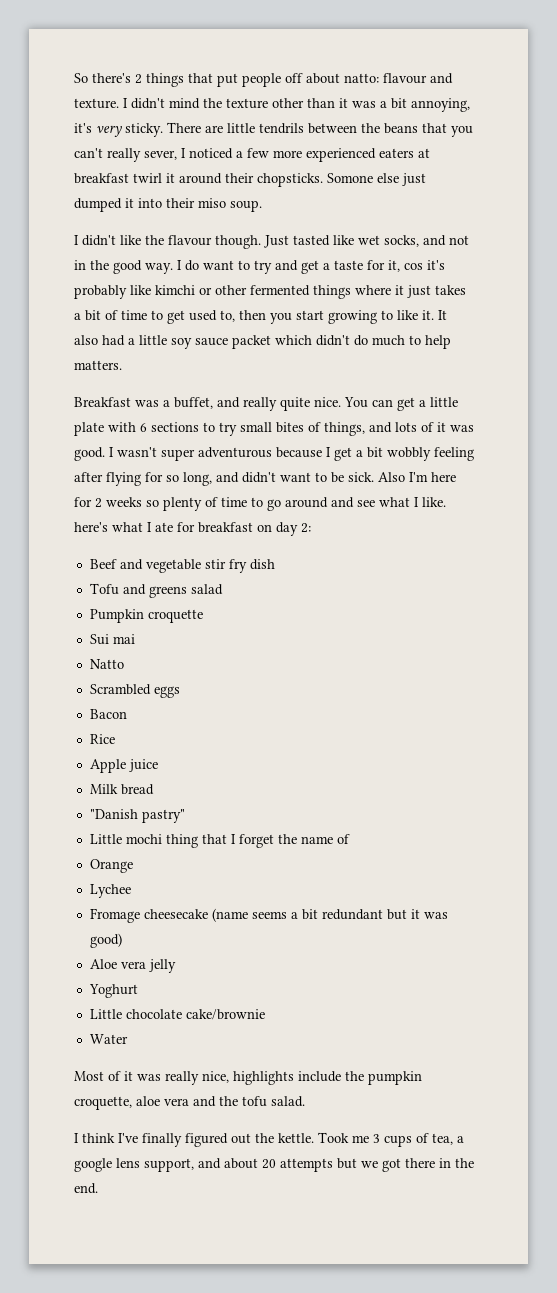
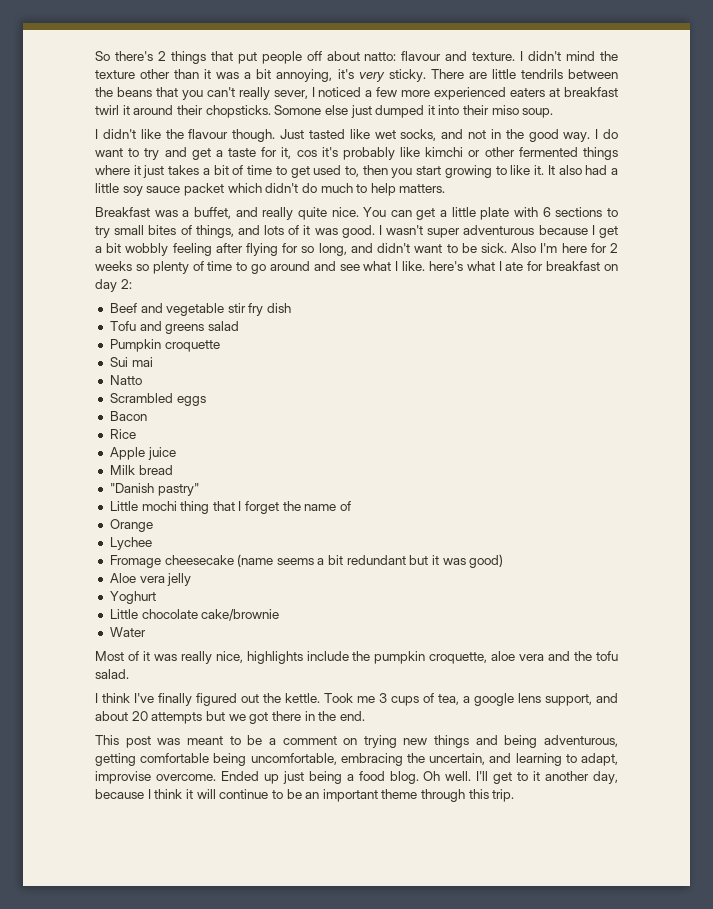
+ This post was meant to be a comment on trying new things and being adventurous, getting comfortable being uncomfortable, embracing the uncertain, and learning to adapt, improvise overcome. Ended up just being a food blog. Oh well. I'll get to it another day, because I think it will continue to be an important theme through this trip.

